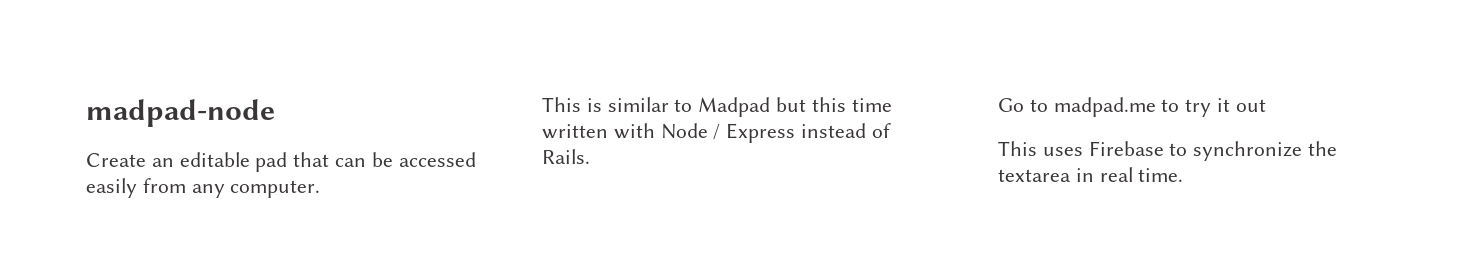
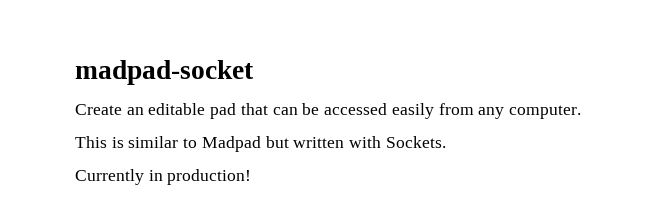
- madpad-node
+ madpad-socket
- This is similar to Madpad but this time written with Node / Express instead of Rails.
- Go to madpad.me to try it out
- This uses Firebase to synchronize the textarea in real time.
+ This is similar to Madpad but written with Sockets.
+ Currently in production!

